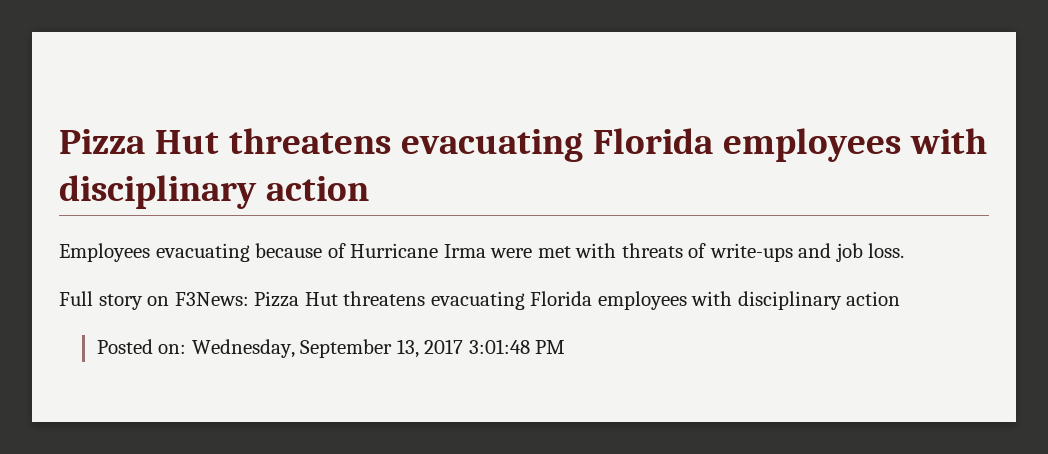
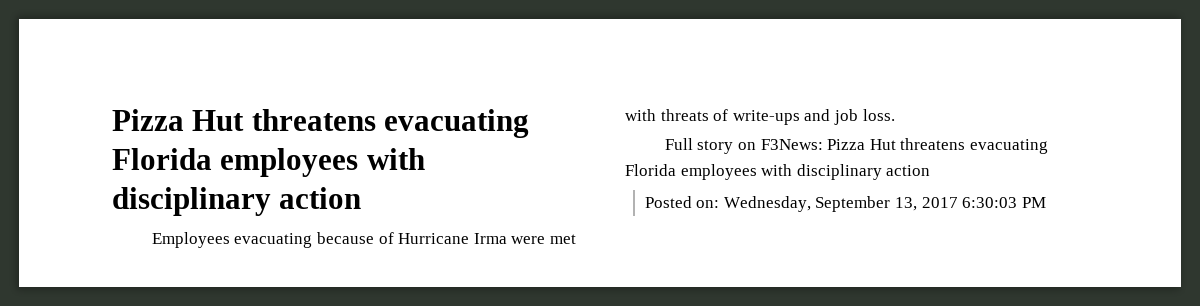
- Posted on: Wednesday, September 13, 2017 3:01:48 PM
+ Posted on: Wednesday, September 13, 2017 6:30:03 PM

